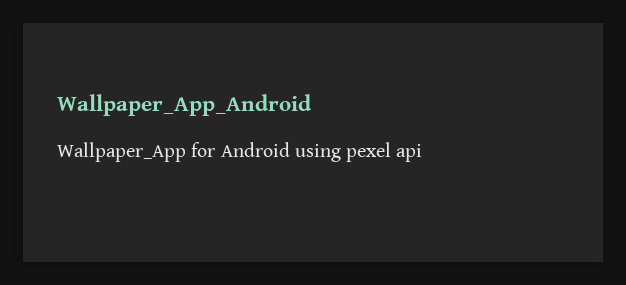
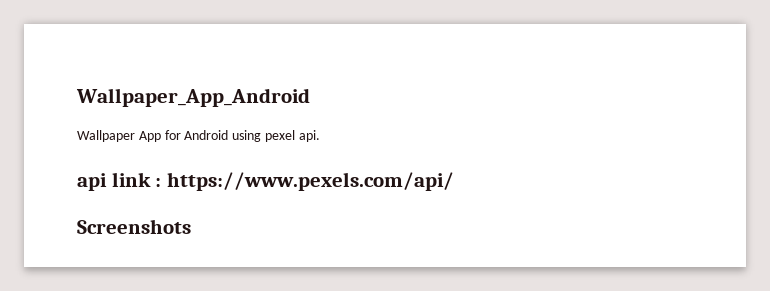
- Wallpaper_App for Android using pexel api
+ Wallpaper App for Android using pexel api.
+ api link : https://www.pexels.com/api/
+ Screenshots

